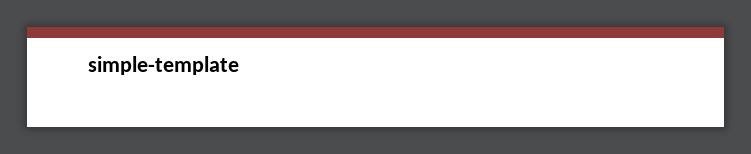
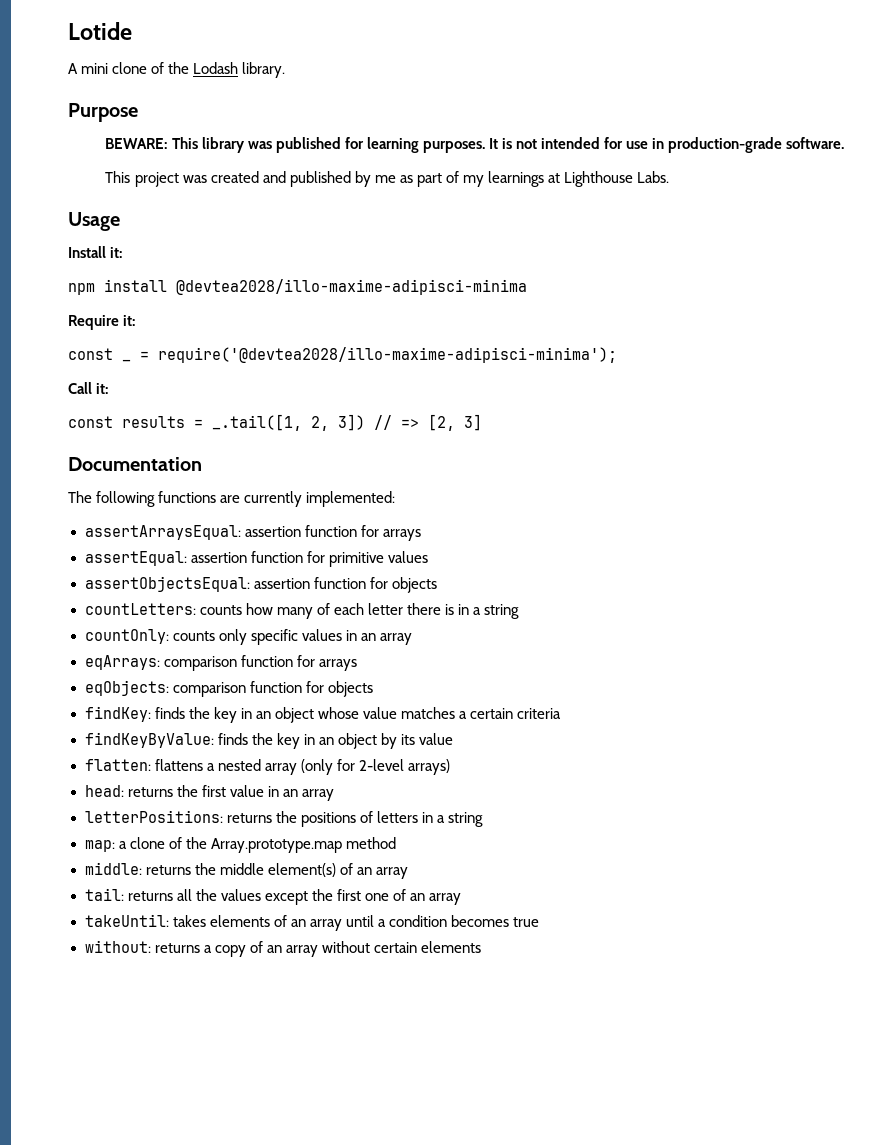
- simple-template
+ Lotide
+ A mini clone of the Lodash library.
+ Purpose
+ BEWARE: This library was published for learning purposes. It is not intended for use in production-grade software.
+ This project was created and published by me as part of my learnings at Lighthouse Labs.
+ Usage
+ Install it:
+ npm install @devtea2028/illo-maxime-adipisci-minima
+ Require it:
+ const _ = require('@devtea2028/illo-maxime-adipisci-minima');
+ Call it:
+ const results = _.tail([1, 2, 3]) // => [2, 3]
+ Documentation
+ The following functions are currently implemented:
+ assertArraysEqual: assertion function for arrays
+ assertEqual: assertion function for primitive values
+ assertObjectsEqual: assertion function for objects
+ countLetters: counts how many of each letter there is in a string
+ countOnly: counts only specific values in an array
+ eqArrays: comparison function for arrays
+ eqObjects: comparison function for objects
+ findKey: finds the key in an object whose value matches a certain criteria
+ findKeyByValue: finds the key in an object by its value
+ flatten: flattens a nested array (only for 2-level arrays)
+ head: returns the first value in an array
+ letterPositions: returns the positions of letters in a string
+ map: a clone of the Array.prototype.map method
+ middle: returns the middle element(s) of an array
+ tail: returns all the values except the first one of an array
+ takeUntil: takes elements of an array until a condition becomes true
+ without: returns a copy of an array without certain elements

